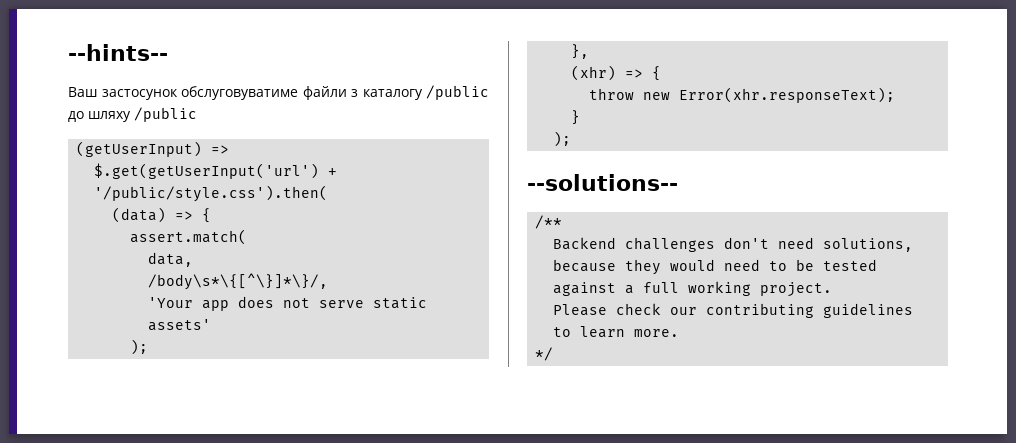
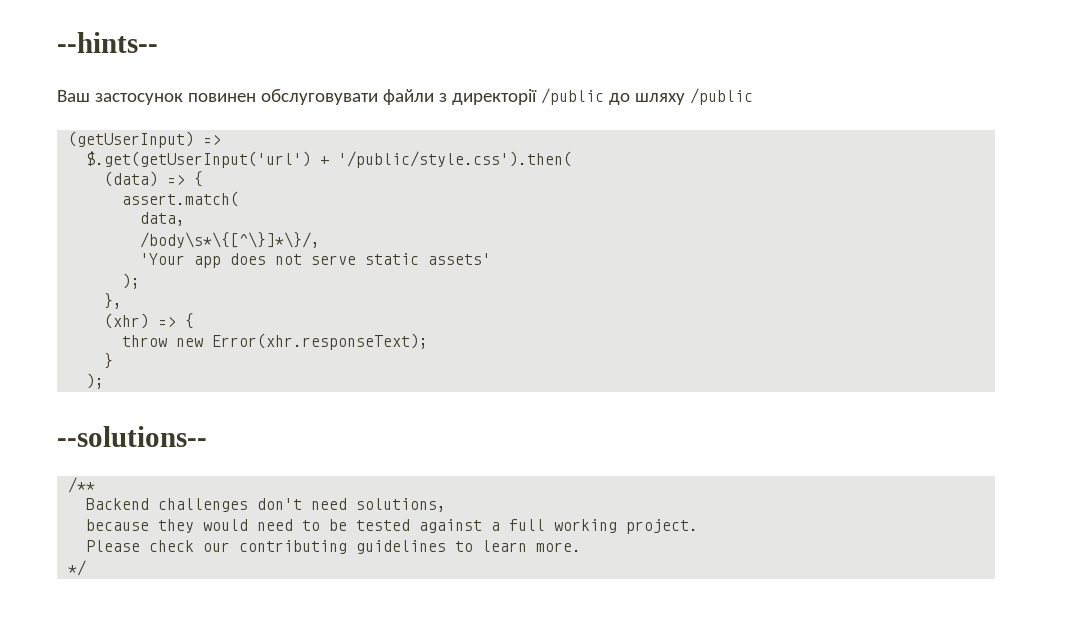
- Ваш застосунок обслуговуватиме файли з каталогу /public до шляху /public
+ Ваш застосунок повинен обслуговувати файли з директорії /public до шляху /public

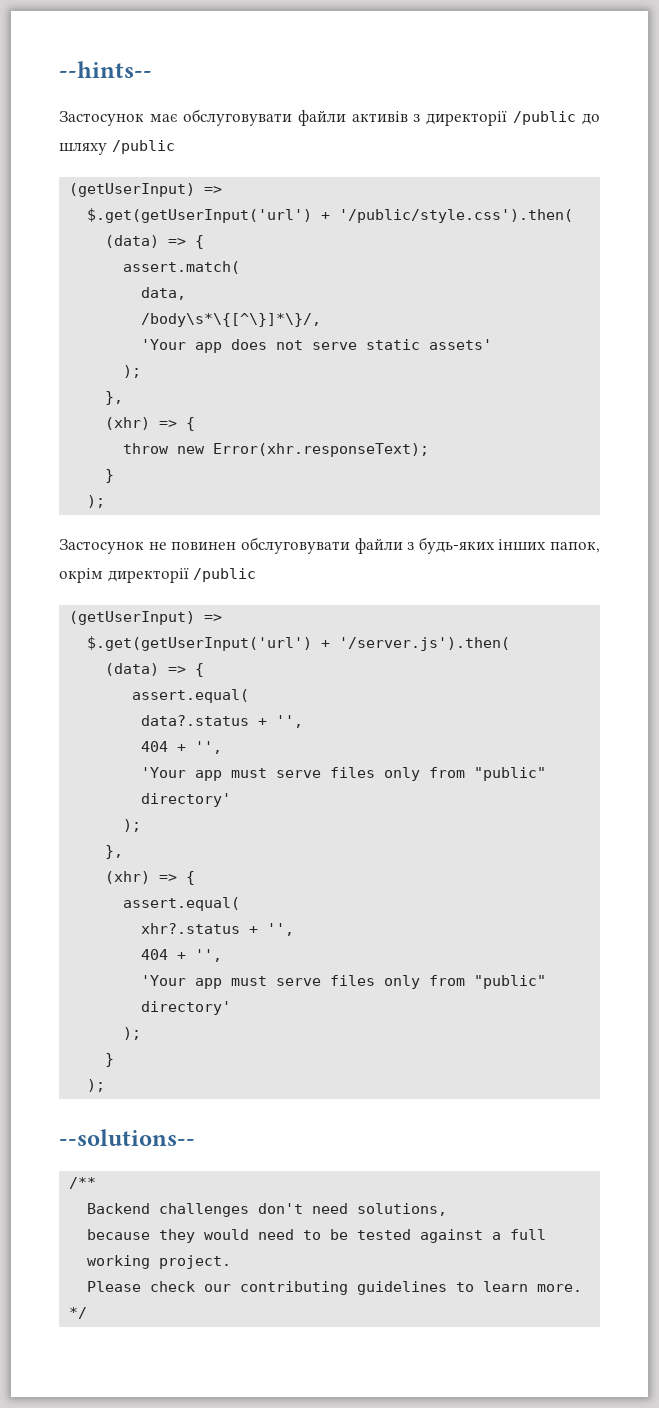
- Ваш застосунок повинен обслуговувати файли з директорії /public до шляху /public
+ Застосунок має обслуговувати файли активів з директорії /public до шляху /public
+ Застосунок не повинен обслуговувати файли з будь-яких інших папок, окрім директорії /public
+ (getUserInput) =>
+ $.get(getUserInput('url') + '/server.js').then(
+ (data) => {
+ assert.equal(
+ data?.status + '',
+ 404 + '',
+ 'Your app must serve files only from "public" directory'
+ );
+ },
+ (xhr) => {
+ assert.equal(
+ xhr?.status + '',
+ 404 + '',
+ 'Your app must serve files only from "public" directory'
+ );
+ }
+ );

